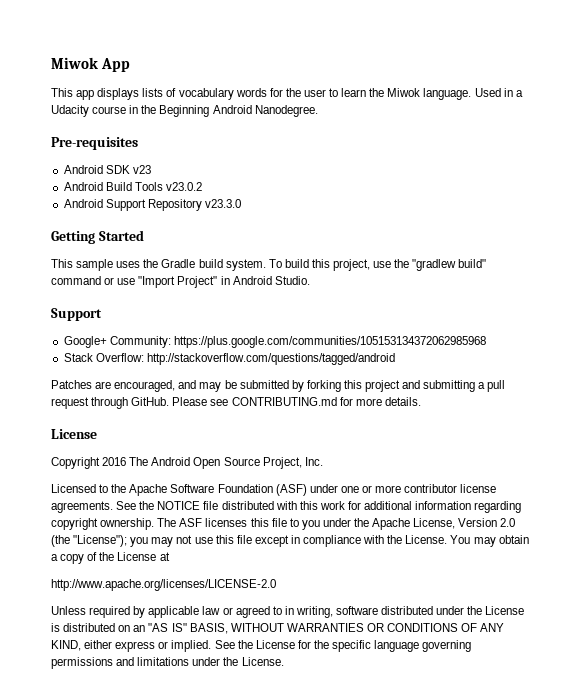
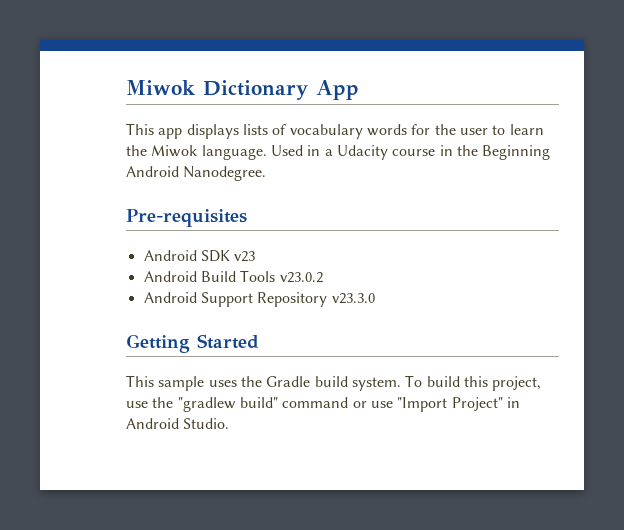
- Miwok App
+ Miwok Dictionary App
  To build this project, use the "gradlew build" command or use "Import Project" in Android Studio.
- Support
- Google+ Community: https://plus.google.com/communities/105153134372062985968
- Stack Overflow: http://stackoverflow.com/questions/tagged/android
- Patches are encouraged, and may be submitted by forking this project and submitting a pull request through GitHub. Please see CONTRIBUTING.md for more details.
- License
- Copyright 2016 The Android Open Source Project, Inc.
- Licensed to the Apache Software Foundation (ASF) under one or more contributor license agreements. See the NOTICE file distributed with this work for additional information regarding copyright ownership. The ASF licenses this file to you under the Apache License, Version 2.0 (the "License"); you may not use this file except in compliance with the License. You may obtain a copy of the License at
- http://www.apache.org/licenses/LICENSE-2.0
- Unless required by applicable law or agreed to in writing, software distributed under the License is distributed on an "AS IS" BASIS, WITHOUT WARRANTIES OR CONDITIONS OF ANY KIND, either express or implied. See the License for the specific language governing permissions and limitations under the License.

